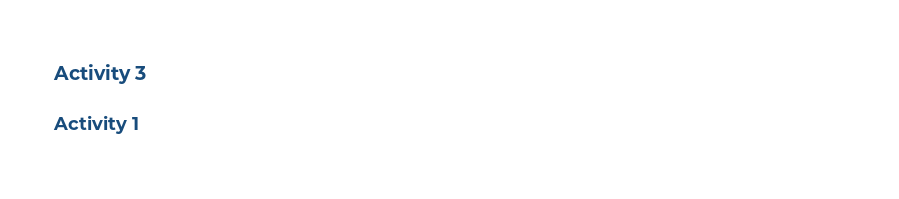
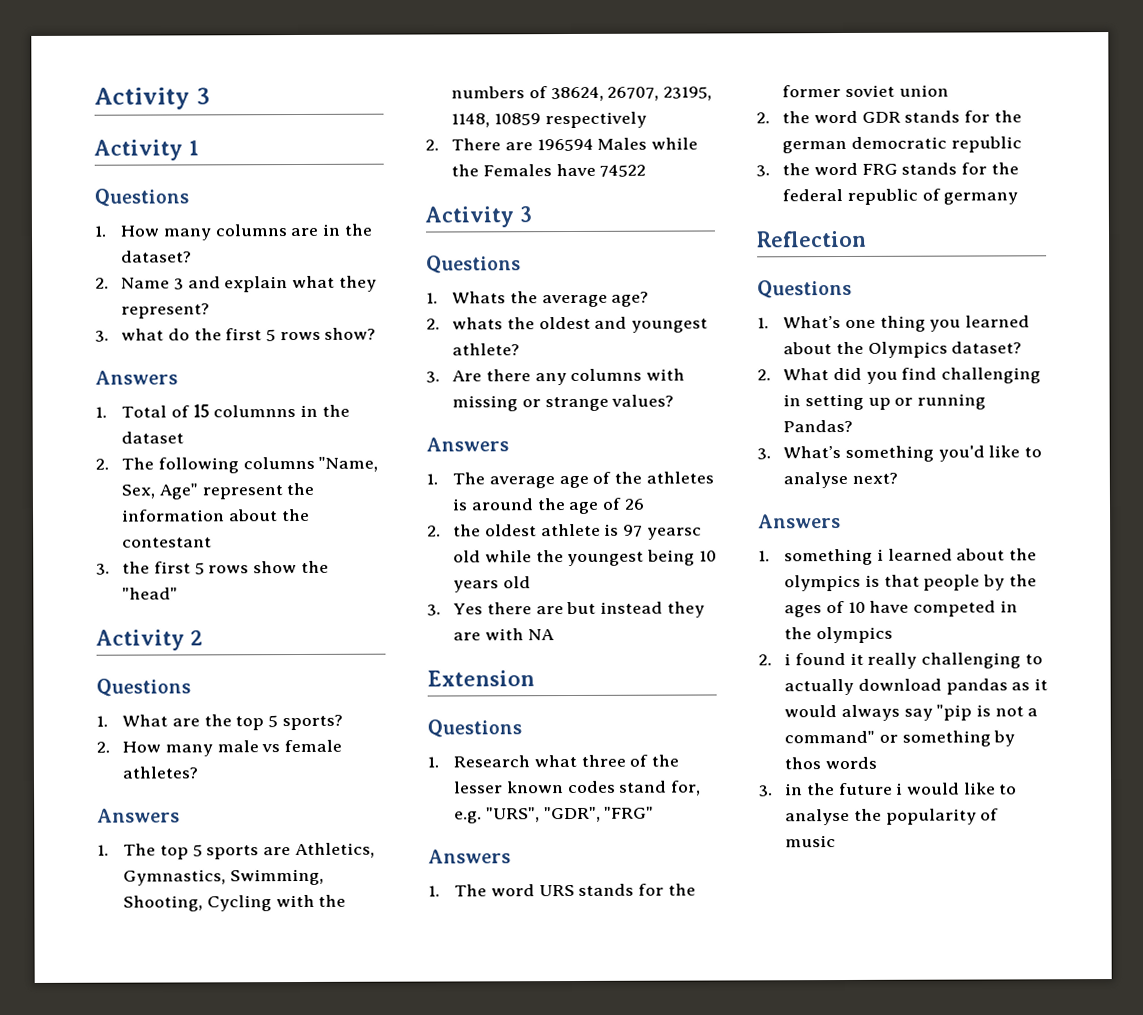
  Activity 1
+ Questions
+ 1. How many columns are in the dataset?
+ 2. Name 3 and explain what they represent?
+ 3. what do the first 5 rows show?
+ Answers
+ 1. Total of 15 columnns in the dataset
+ 2. The following columns "Name, Sex, Age" represent the information about the contestant
+ 3. the first 5 rows show the "head"
+ Activity 2
+ Questions
+ 1. What are the top 5 sports?
+ 2. How many male vs female athletes?
+ Answers
+ 1. The top 5 sports are Athletics, Gymnastics, Swimming, Shooting, Cycling with the numbers of 38624, 26707, 23195, 1148, 10859 respectively
+ 2. There are 196594 Males while the Females have 74522
+ Activity 3
+ Questions
+ 1. Whats the average age?
+ 2. whats the oldest and youngest athlete?
+ 3. Are there any columns with missing or strange values?
+ Answers
+ 1. The average age of the athletes is around the age of 26
+ 2. the oldest athlete is 97 yearsc old while the youngest being 10 years old
+ 3. Yes there are but instead they are with NA
+ Extension
+ Questions
+ 1. Research what three of the lesser known codes stand for, e.g. "URS", "GDR", "FRG"
+ Answers
+ 1. The word URS stands for the former soviet union
+ 2. the word GDR stands for the german democratic republic
+ 3. the word FRG stands for the federal republic of germany
+ Reflection
+ Questions
+ 1. What’s one thing you learned about the Olympics dataset?
+ 2. What did you find challenging in setting up or running Pandas?
+ 3. What’s something you'd like to analyse next?
+ Answers
+ 1. something i learned about the olympics is that people by the ages of 10 have competed in the olympics
+ 2. i found it really challenging to actually download pandas as it would always say "pip is not a command" or something by thos words
+ 3. in the future i would like to analyse the popularity of music

